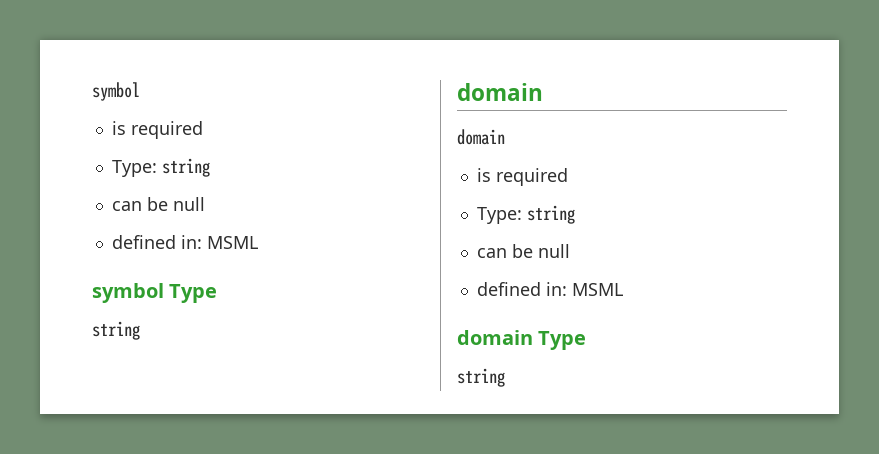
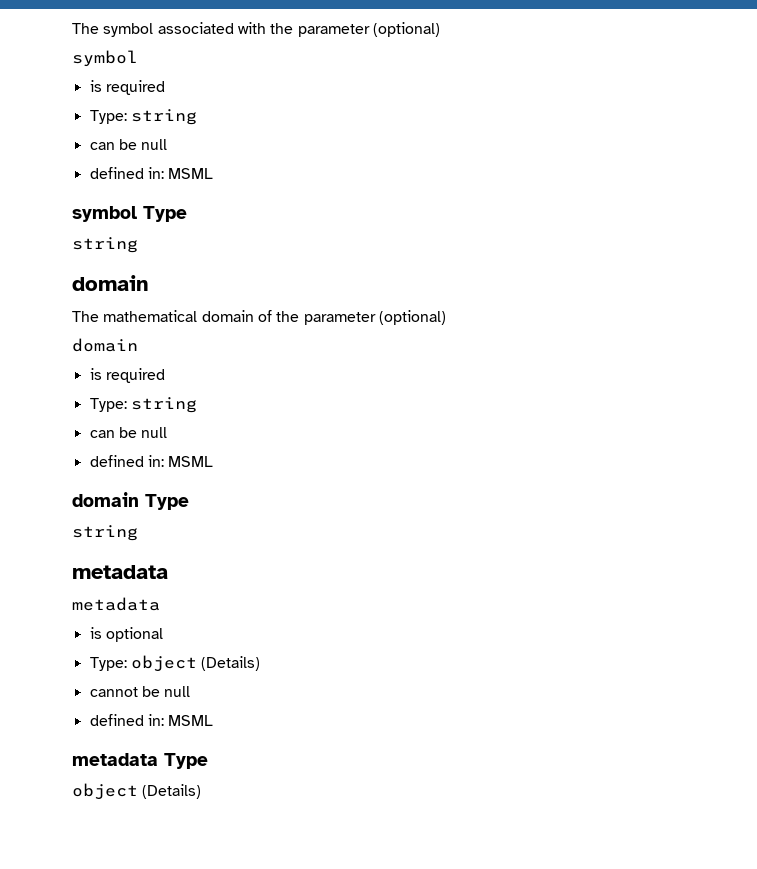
+ The symbol associated with the parameter (optional)
+ The mathematical domain of the parameter (optional)
  domain Type
  string
+ metadata
+ metadata
+ is optional
+ Type: object (Details)
+ cannot be null
+ defined in: MSML
+ metadata Type
+ object (Details)

